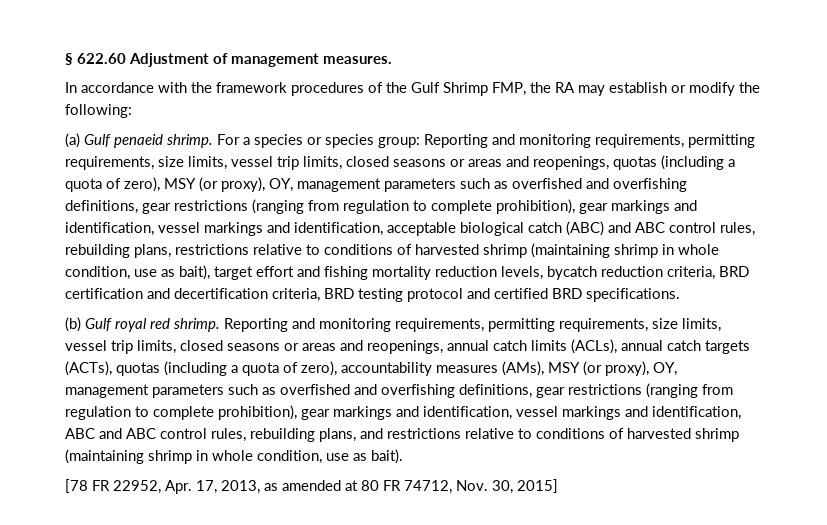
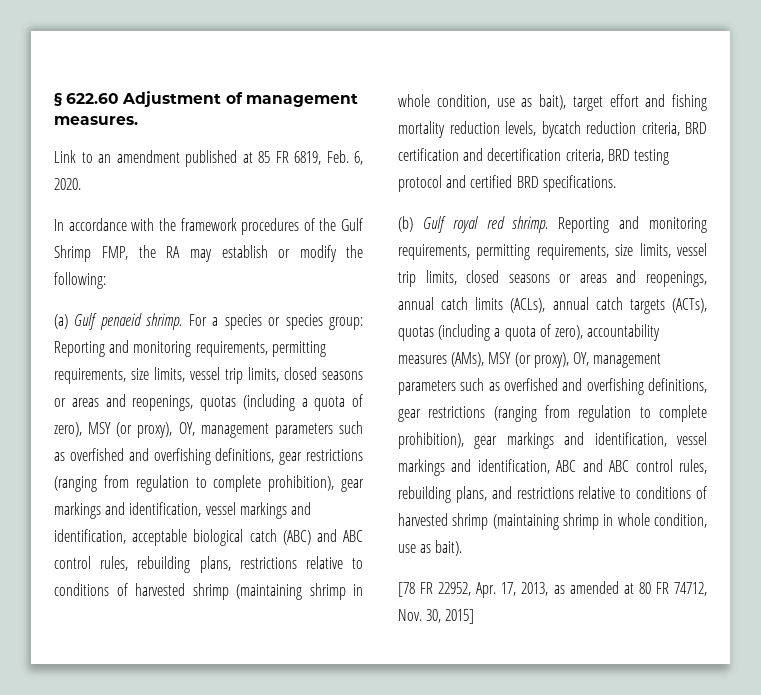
+ Link to an amendment published at 85 FR 6819, Feb. 6, 2020.

